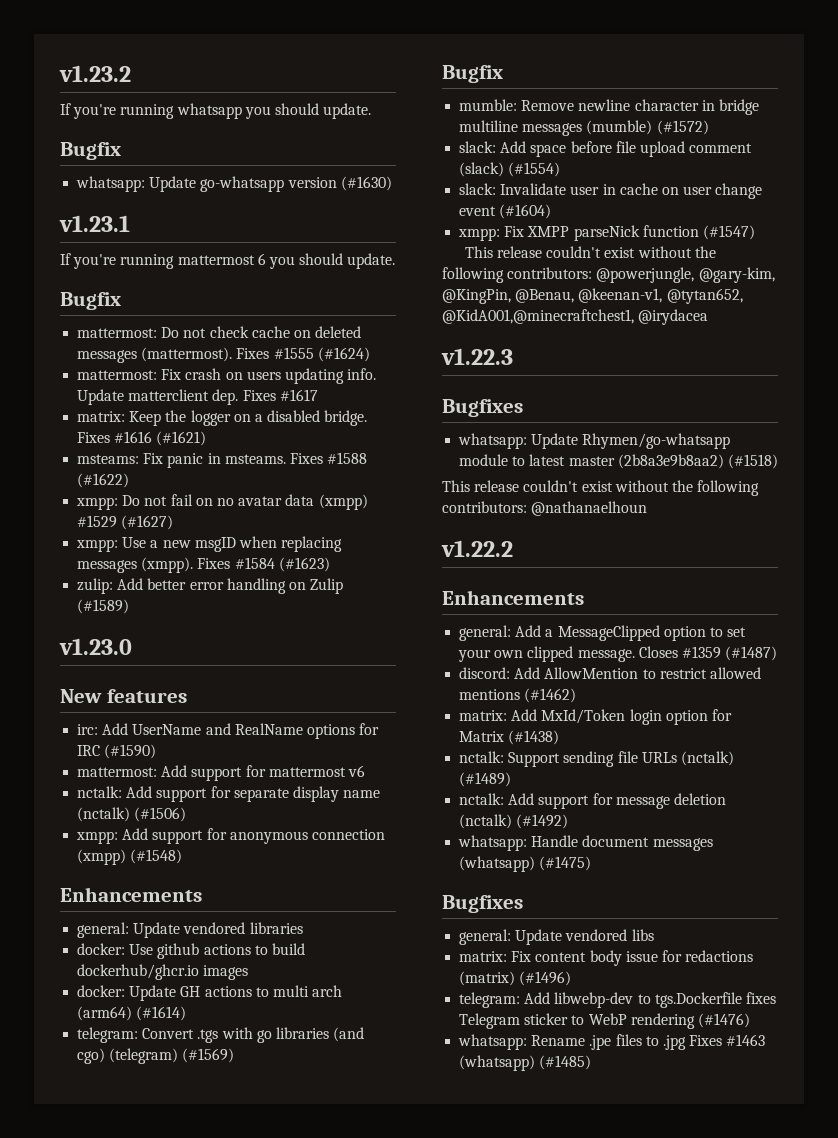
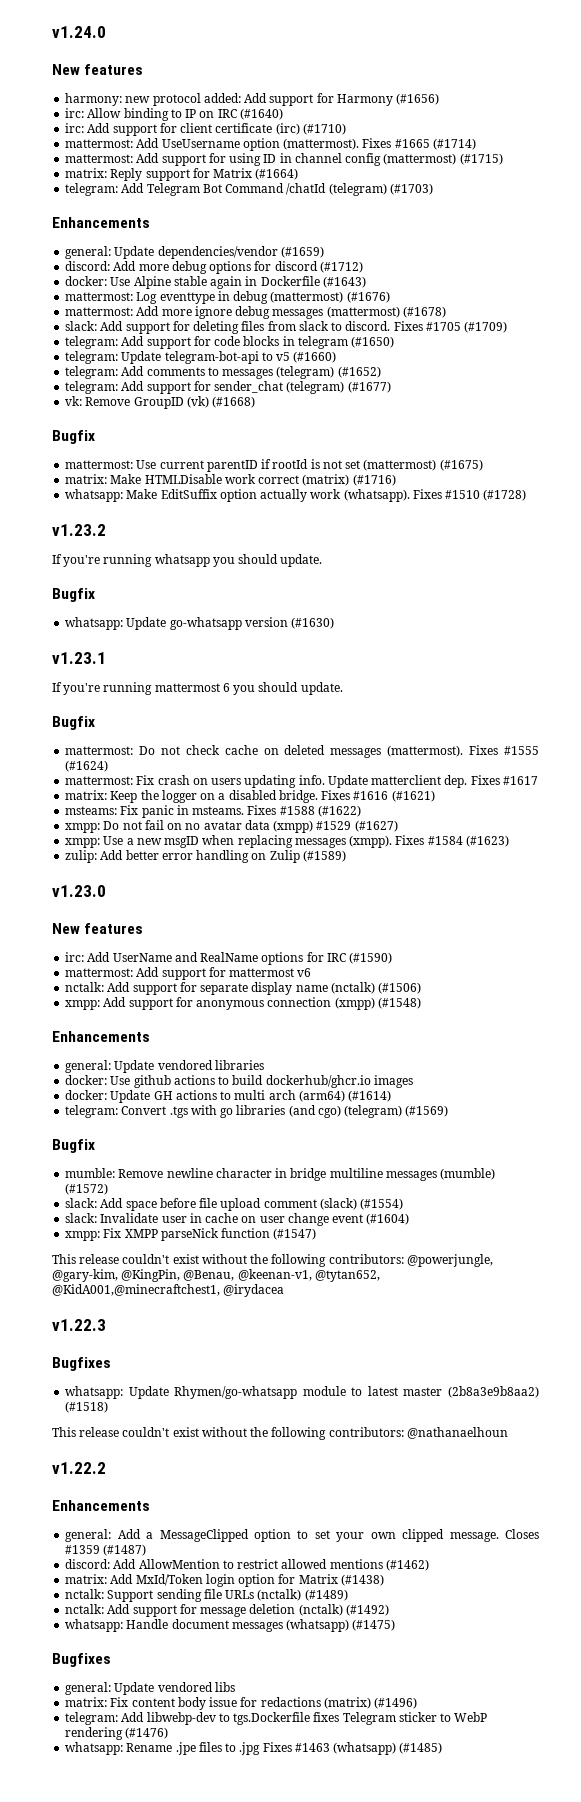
+ v1.24.0
+ New features
+ harmony: new protocol added: Add support for Harmony (#1656)
+ irc: Allow binding to IP on IRC (#1640)
+ irc: Add support for client certificate (irc) (#1710)
+ mattermost: Add UseUsername option (mattermost). Fixes #1665 (#1714)
+ mattermost: Add support for using ID in channel config (mattermost) (#1715)
+ matrix: Reply support for Matrix (#1664)
+ telegram: Add Telegram Bot Command /chatId (telegram) (#1703)
+ Enhancements
+ general: Update dependencies/vendor (#1659)
+ discord: Add more debug options for discord (#1712)
+ docker: Use Alpine stable again in Dockerfile (#1643)
+ mattermost: Log eventtype in debug (mattermost) (#1676)
+ mattermost: Add more ignore debug messages (mattermost) (#1678)
+ slack: Add support for deleting files from slack to discord. Fixes #1705 (#1709)
+ telegram: Add support for code blocks in telegram (#1650)
+ telegram: Update telegram-bot-api to v5 (#1660)
+ telegram: Add comments to messages (telegram) (#1652)
+ telegram: Add support for sender_chat (telegram) (#1677)
+ vk: Remove GroupID (vk) (#1668)
+ Bugfix
+ mattermost: Use current parentID if rootId is not set (mattermost) (#1675)
+ matrix: Make HTMLDisable work correct (matrix) (#1716)
+ whatsapp: Make EditSuffix option actually work (whatsapp). Fixes #1510 (#1728)

